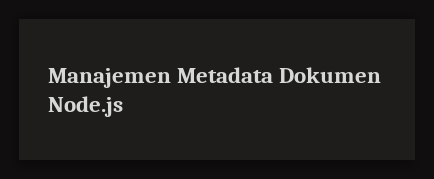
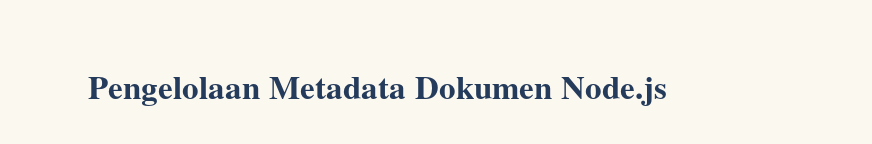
- Manajemen Metadata Dokumen Node.js
+ Pengelolaan Metadata Dokumen Node.js

